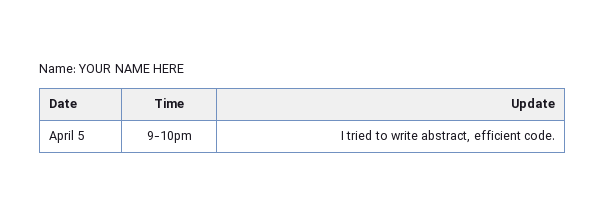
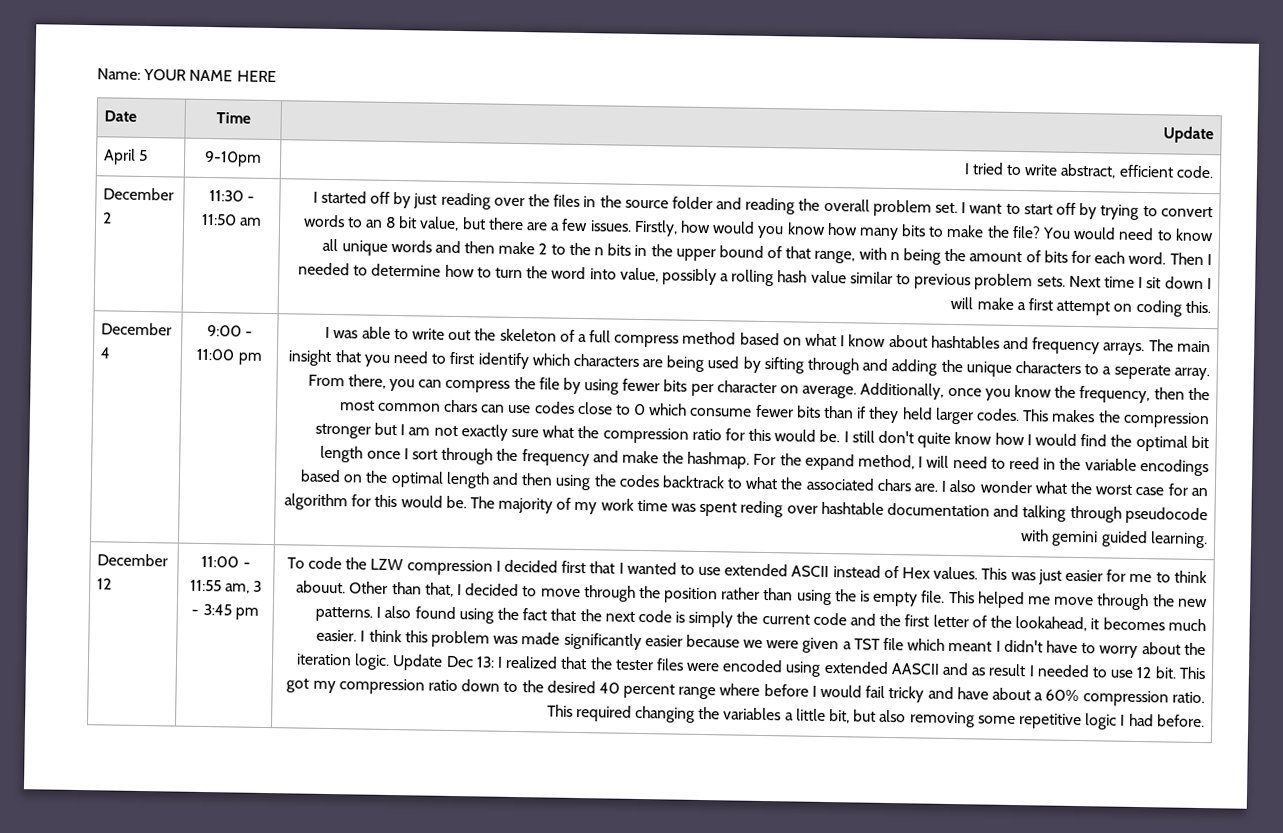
+ December 2 | 11:30 - 11:50 am | I started off by just reading over the files in the source folder and reading the overall problem set. I want to start off by trying to convert words to an 8 bit value, but there are a few issues. Firstly, how would you know how many bits to make the file? You would need to know all unique words and then make 2 to the n bits in the upper bound of that range, with n being the amount of bits for each word. Then I needed to determine how to turn the word into value, possibly a rolling hash value similar to previous problem sets. Next time I sit down I will make a first attempt on coding this.
+ December 4 | 9:00 - 11:00 pm | I was able to write out the skeleton of a full compress method based on what I know about hashtables and frequency arrays. The main insight that you need to first identify which characters are being used by sifting through and adding the unique characters to a seperate array. From there, you can compress the file by using fewer bits per character on average. Additionally, once you know the frequency, then the most common chars can use codes close to 0 which consume fewer bits than if they held larger codes. This makes the compression stronger but I am not exactly sure what the compression ratio for this would be. I still don't quite know how I would find the optimal bit length once I sort through the frequency and make the hashmap. For the expand method, I will need to reed in the variable encodings based on the optimal length and then using the codes backtrack to what the associated chars are. I also wonder what the worst case for an algorithm for this would be. The majority of my work time was spent reding over hashtable documentation and talking through pseudocode with gemini guided learning.
+ December 12 | 11:00 - 11:55 am, 3 - 3:45 pm | To code the LZW compression I decided first that I wanted to use extended ASCII instead of Hex values. This was just easier for me to think abouut. Other than that, I decided to move through the position rather than using the is empty file. This helped me move through the new patterns. I also found using the fact that the next code is simply the current code and the first letter of the lookahead, it becomes much easier. I think this problem was made significantly easier because we were given a TST file which meant I didn't have to worry about the iteration logic. Update Dec 13: I realized that the tester files were encoded using extended AASCII and as result I needed to use 12 bit. This got my compression ratio down to the desired 40 percent range where before I would fail tricky and have about a 60% compression ratio. This required changing the variables a little bit, but also removing some repetitive logic I had before.

